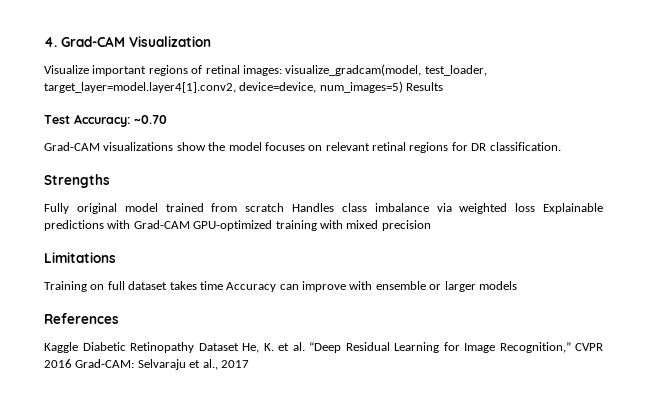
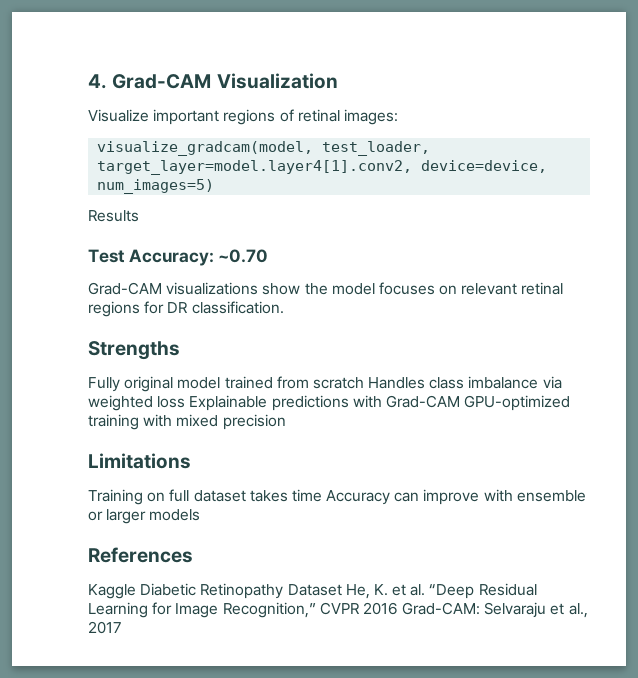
- Visualize important regions of retinal images: visualize_gradcam(model, test_loader, target_layer=model.layer4[1].conv2, device=device, num_images=5) Results
+ Visualize important regions of retinal images:
+ visualize_gradcam(model, test_loader, target_layer=model.layer4[1].conv2, device=device, num_images=5)
+ Results

